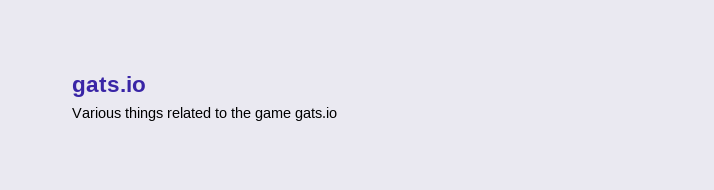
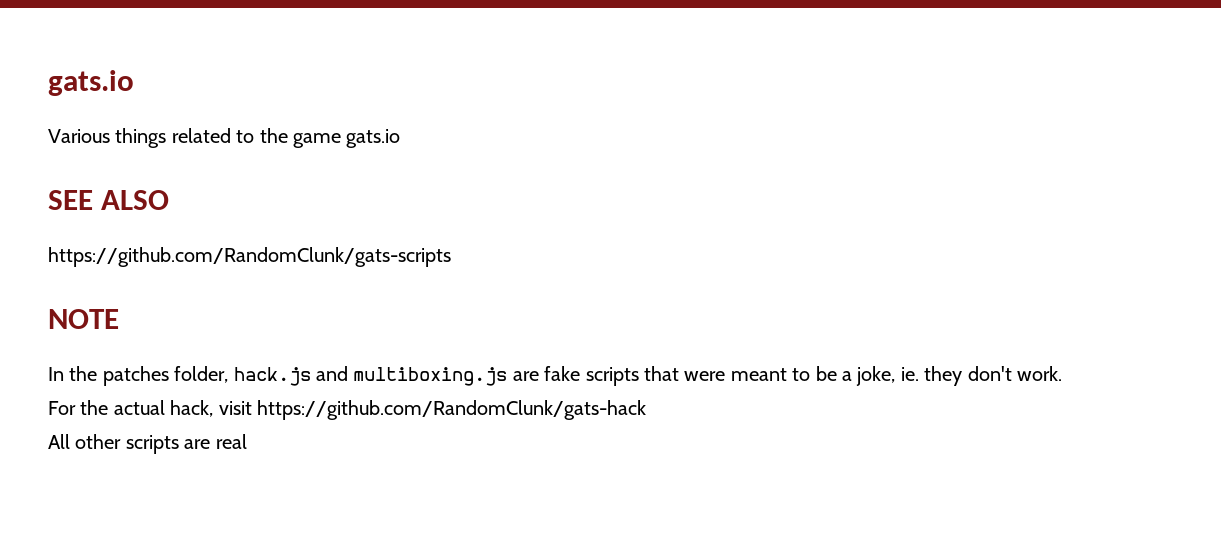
+ SEE ALSO
+ https://github.com/RandomClunk/gats-scripts
+ NOTE
+ In the patches folder, hack.js and multiboxing.js are fake scripts that were meant to be a joke, ie. they don't work.
+ For the actual hack, visit https://github.com/RandomClunk/gats-hack
+ All other scripts are real

